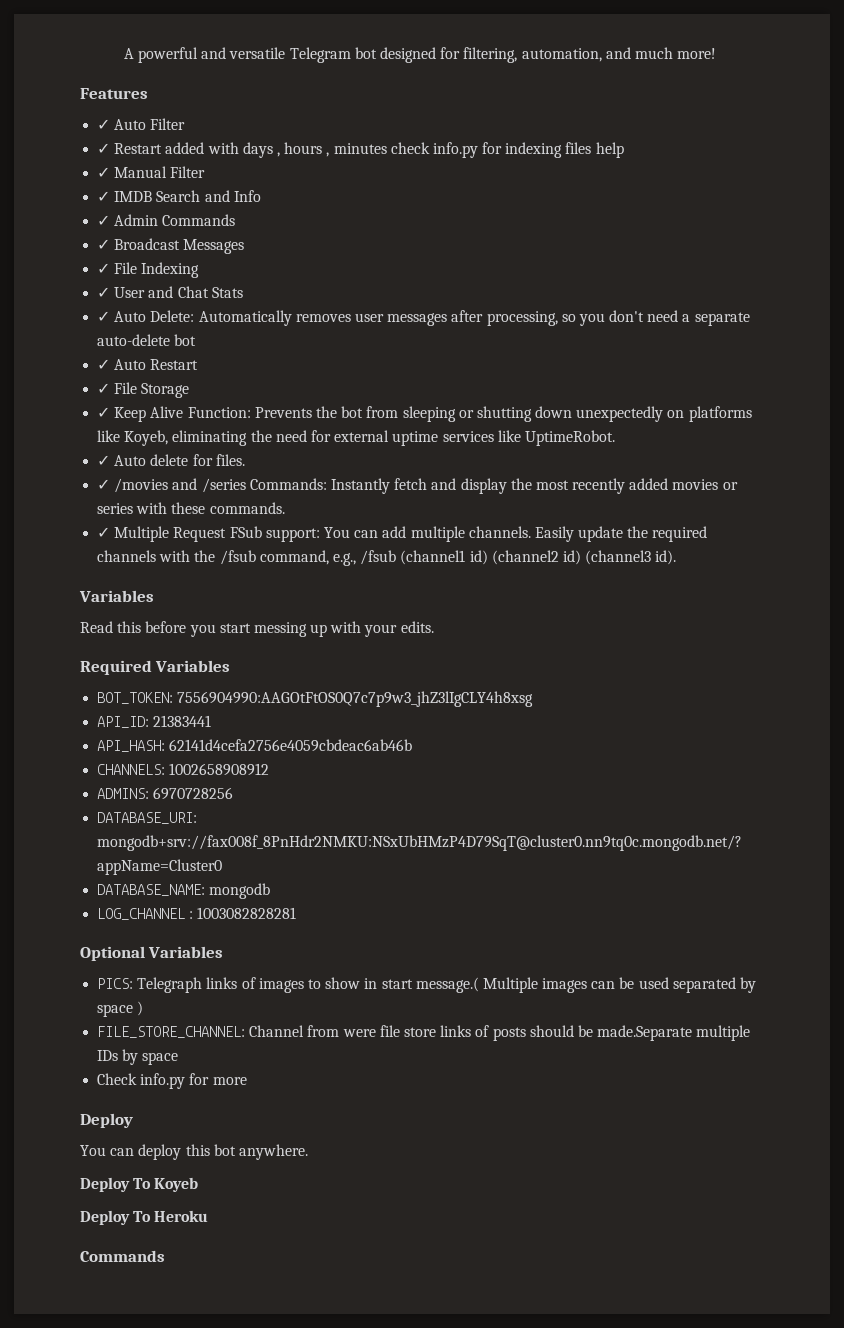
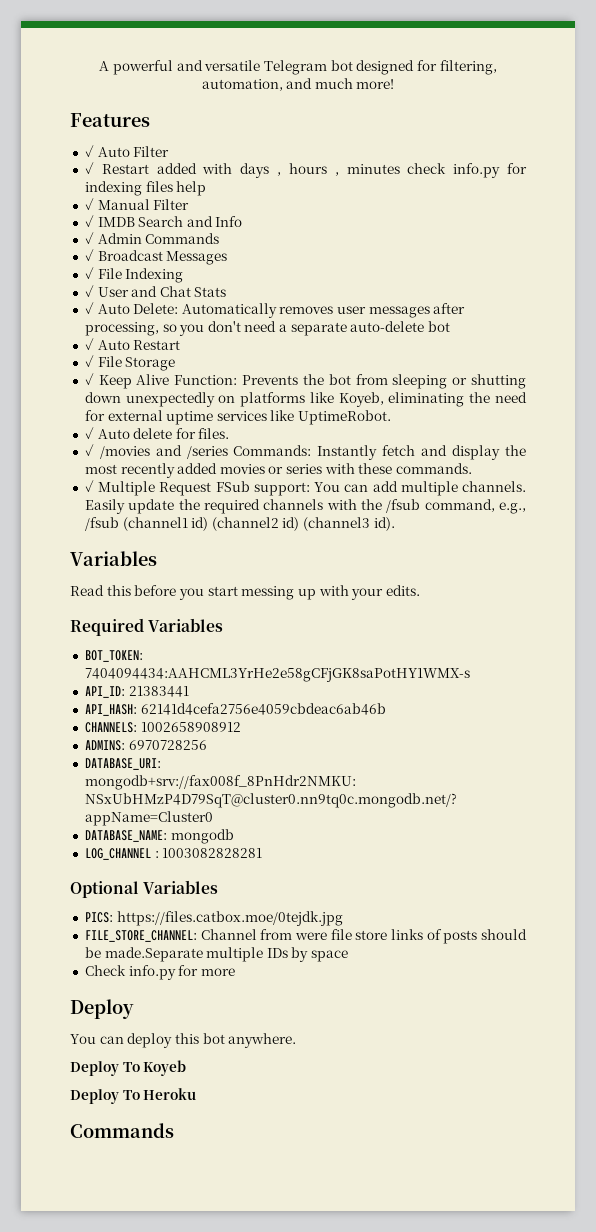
- BOT_TOKEN: 7556904990:AAGOtFtOS0Q7c7p9w3_jhZ3lIgCLY4h8xsg
+ BOT_TOKEN: 7404094434:AAHCML3YrHe2e58gCFjGK8saPotHY1WMX-s
- PICS: Telegraph links of images to show in start message.( Multiple images can be used separated by space )
+ PICS: https://files.catbox.moe/0tejdk.jpg

